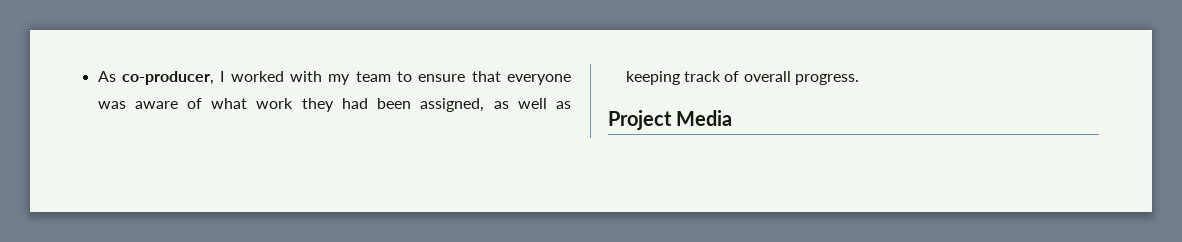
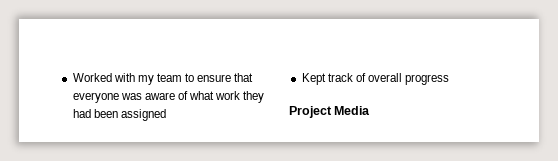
- As co-producer, I worked with my team to ensure that everyone was aware of what work they had been assigned, as well as keeping track of overall progress.
+ Worked with my team to ensure that everyone was aware of what work they had been assigned
+ Kept track of overall progress

